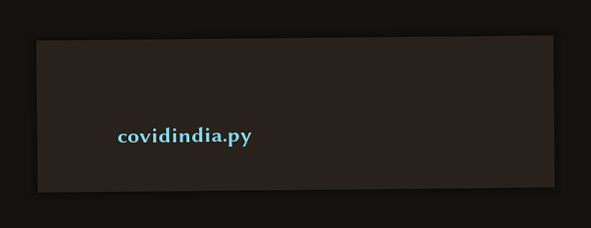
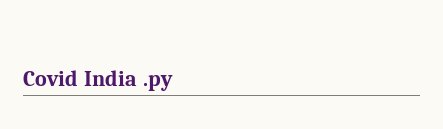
- covidindia.py
+ Covid India .py

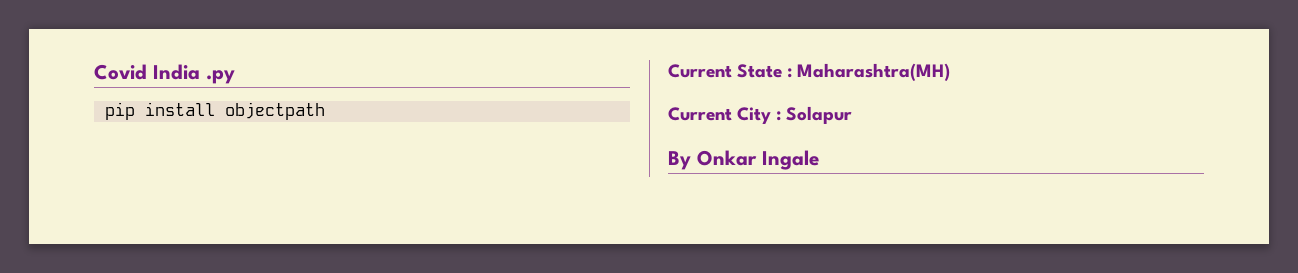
+ pip install objectpath
+ Current State : Maharashtra(MH)
+ Current City : Solapur
+ By Onkar Ingale

